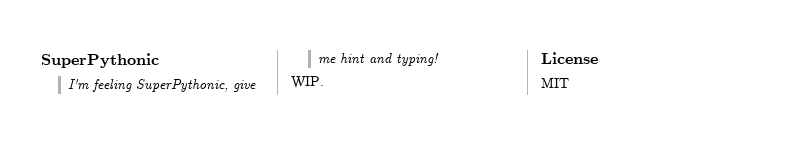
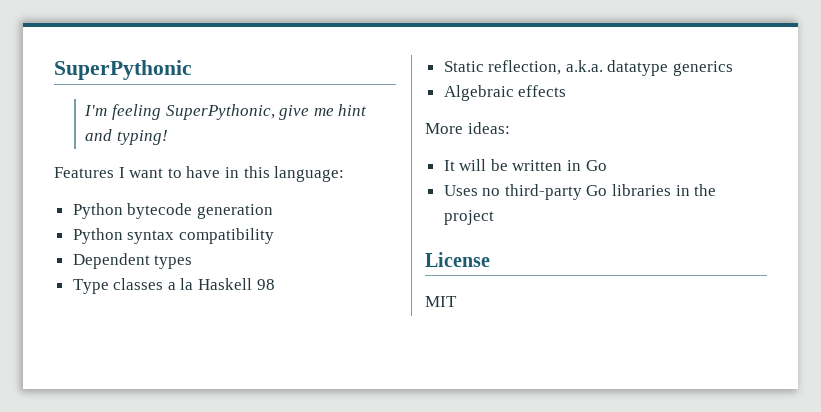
- WIP.
+ Features I want to have in this language:
+ Python bytecode generation
+ Python syntax compatibility
+ Dependent types
+ Type classes a la Haskell 98
+ Static reflection, a.k.a. datatype generics
+ Algebraic effects
+ More ideas:
+ It will be written in Go
+ Uses no third-party Go libraries in the project

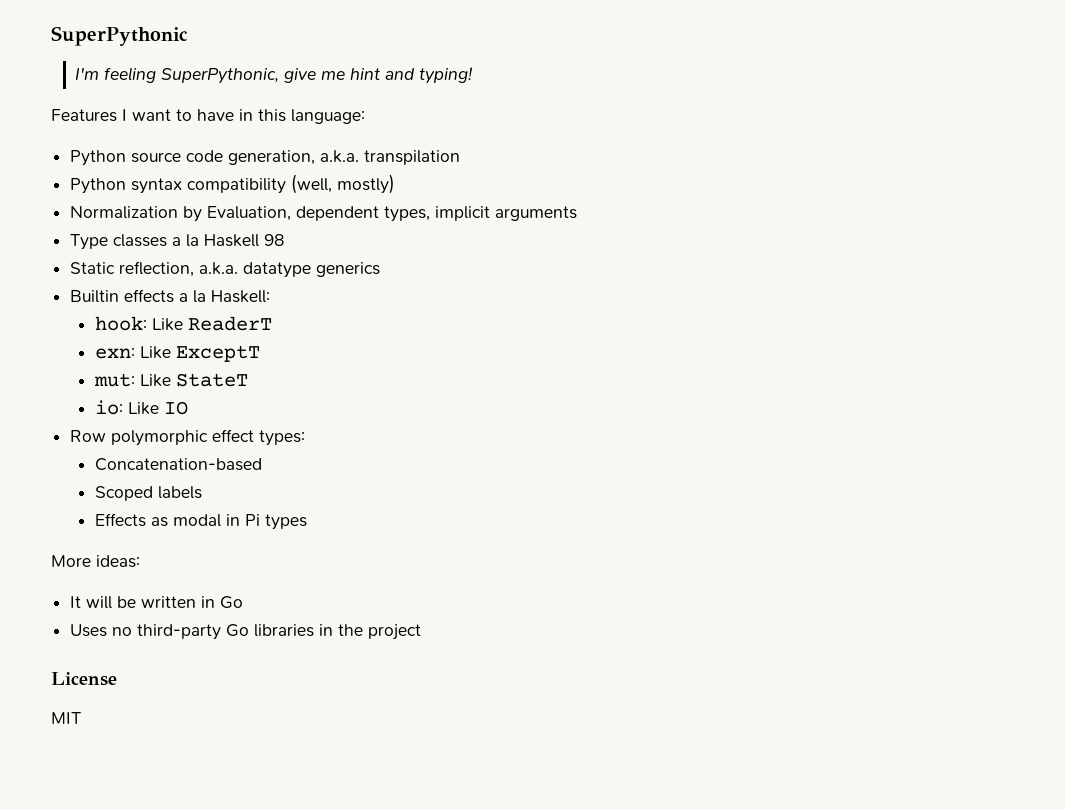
- Python bytecode generation
- Python syntax compatibility
- Dependent types
+ Python source code generation, a.k.a. transpilation
+ Python syntax compatibility (well, mostly)
+ Normalization by Evaluation, dependent types, implicit arguments
- Algebraic effects
+ Builtin effects a la Haskell:
+ hook: Like ReaderT
+ exn: Like ExceptT
+ mut: Like StateT
+ io: Like IO
+ Row polymorphic effect types:
+ Concatenation-based
+ Scoped labels
+ Effects as modal in Pi types

